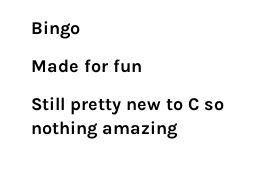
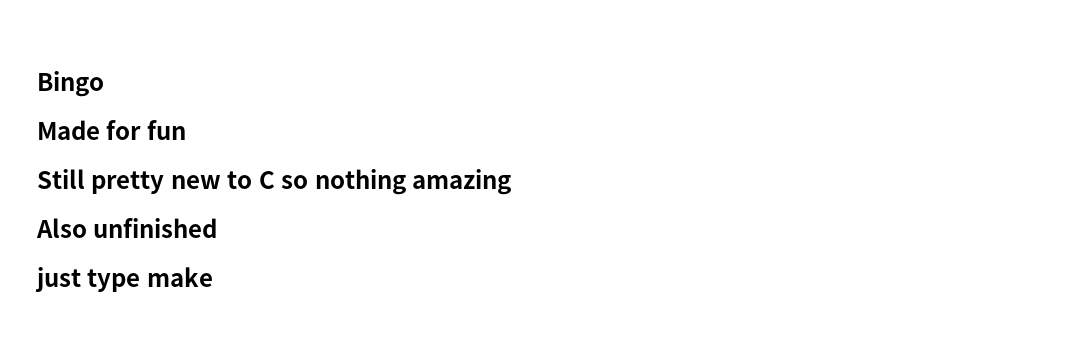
+ Also unfinished
+ just type make

